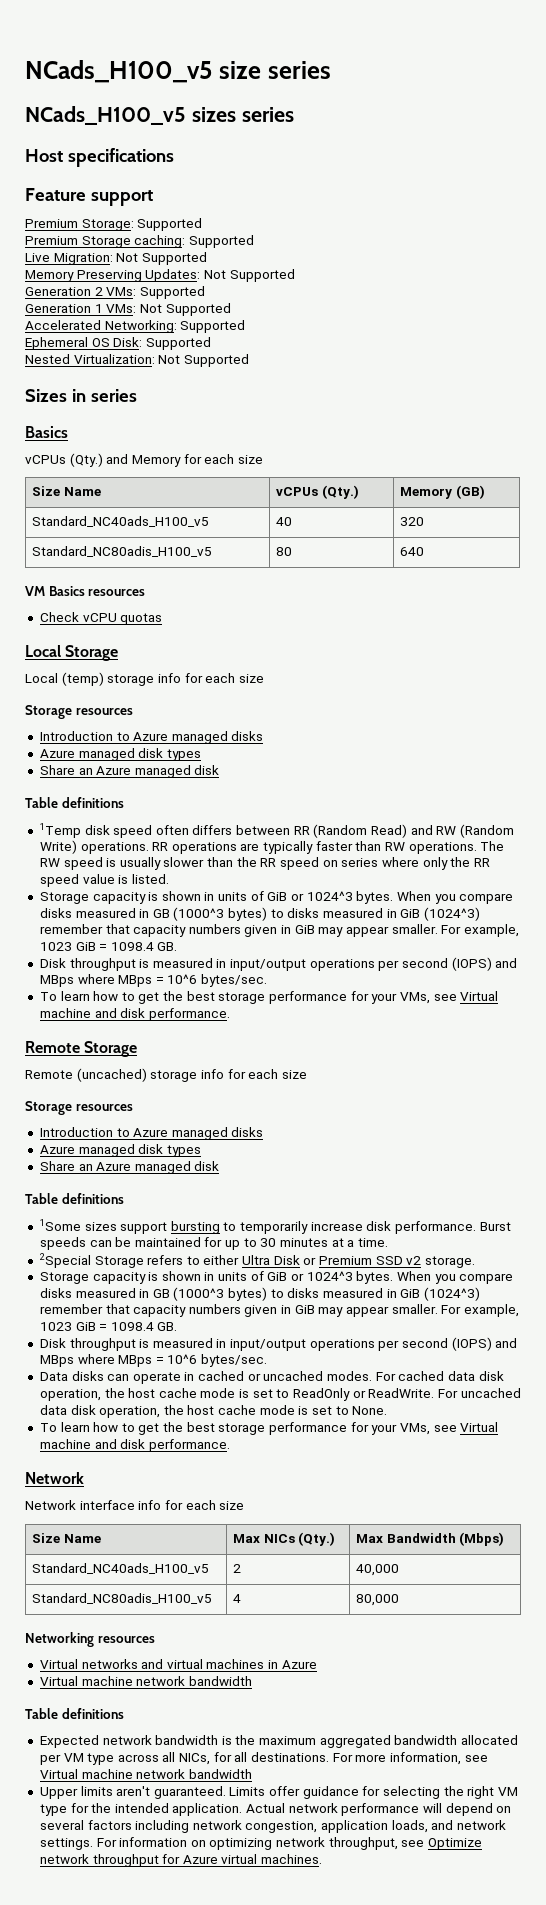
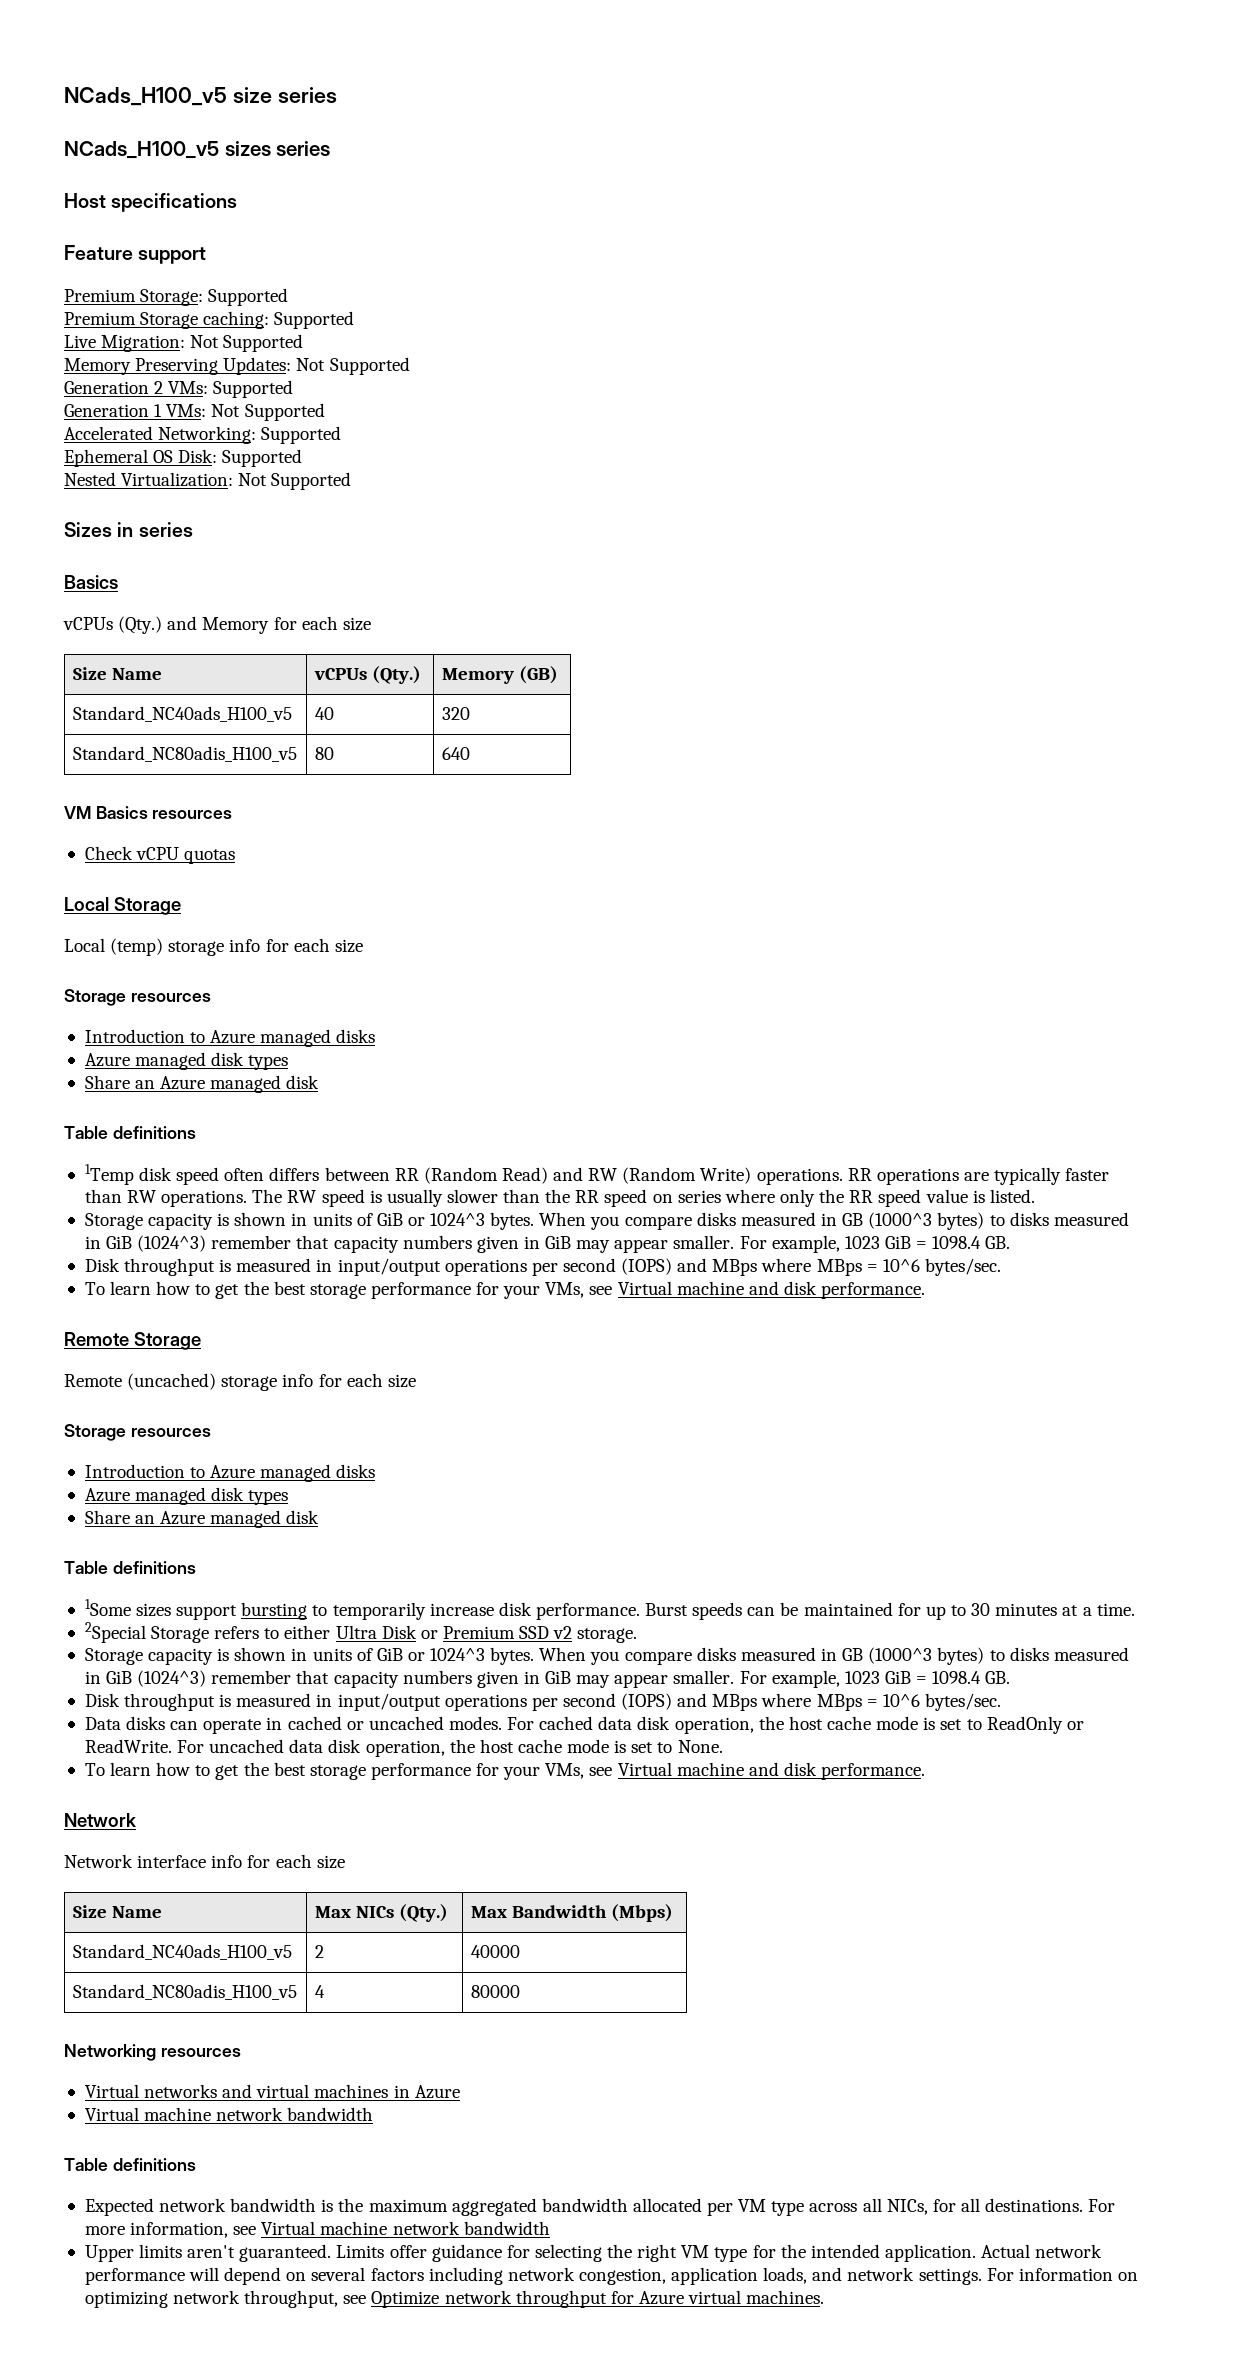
- Standard_NC40ads_H100_v5 | 2 | 40,000
+ Standard_NC40ads_H100_v5 | 2 | 40000
- Standard_NC80adis_H100_v5 | 4 | 80,000
+ Standard_NC80adis_H100_v5 | 4 | 80000

